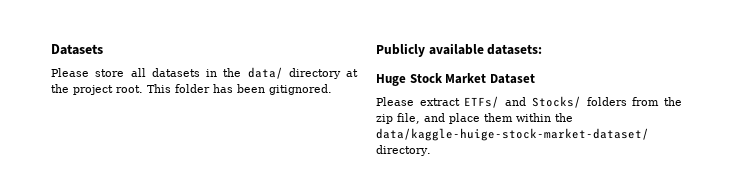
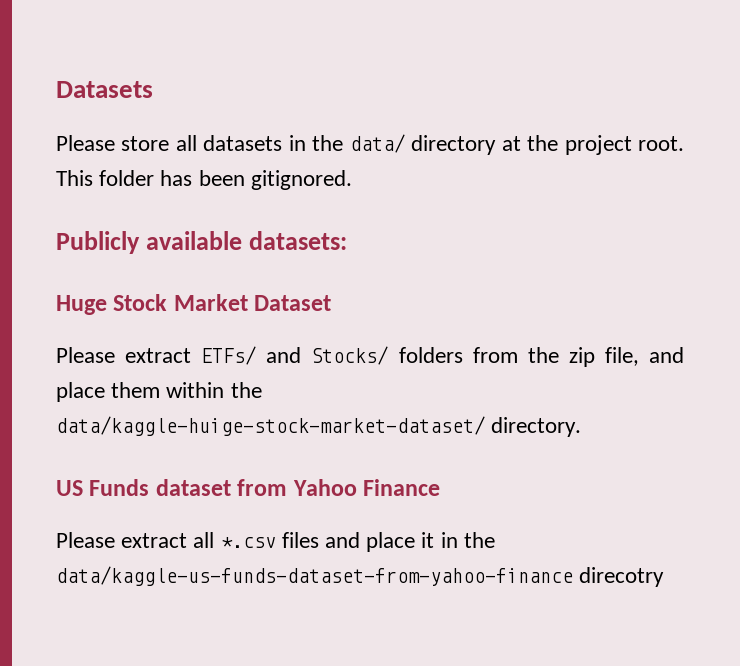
+ US Funds dataset from Yahoo Finance
+ Please extract all *.csv files and place it in the data/kaggle-us-funds-dataset-from-yahoo-finance direcotry

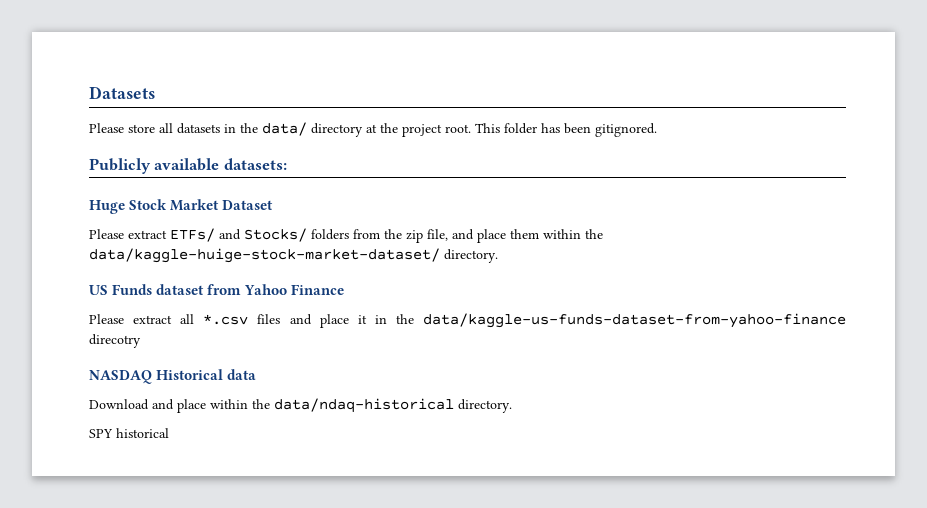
+ NASDAQ Historical data
+ Download and place within the data/ndaq-historical directory.
+ SPY historical

